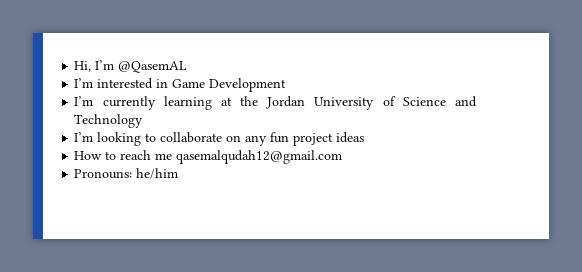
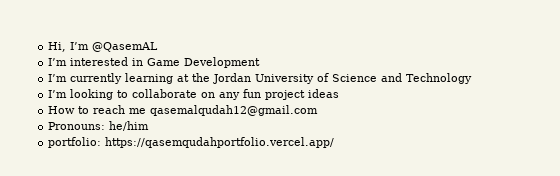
+ portfolio: https://qasemqudahportfolio.vercel.app/

